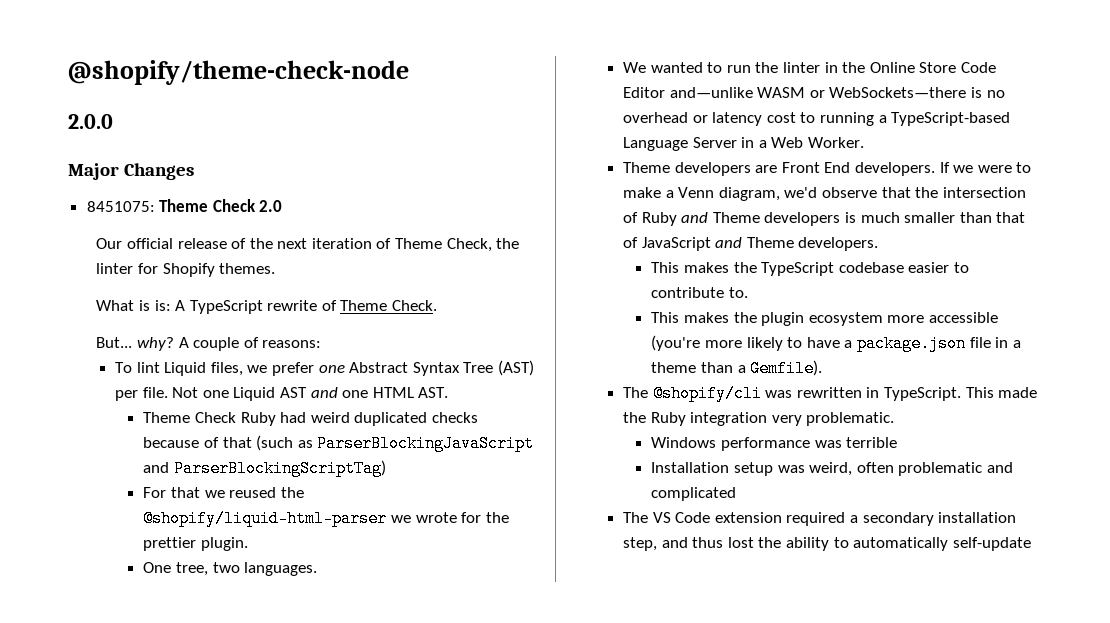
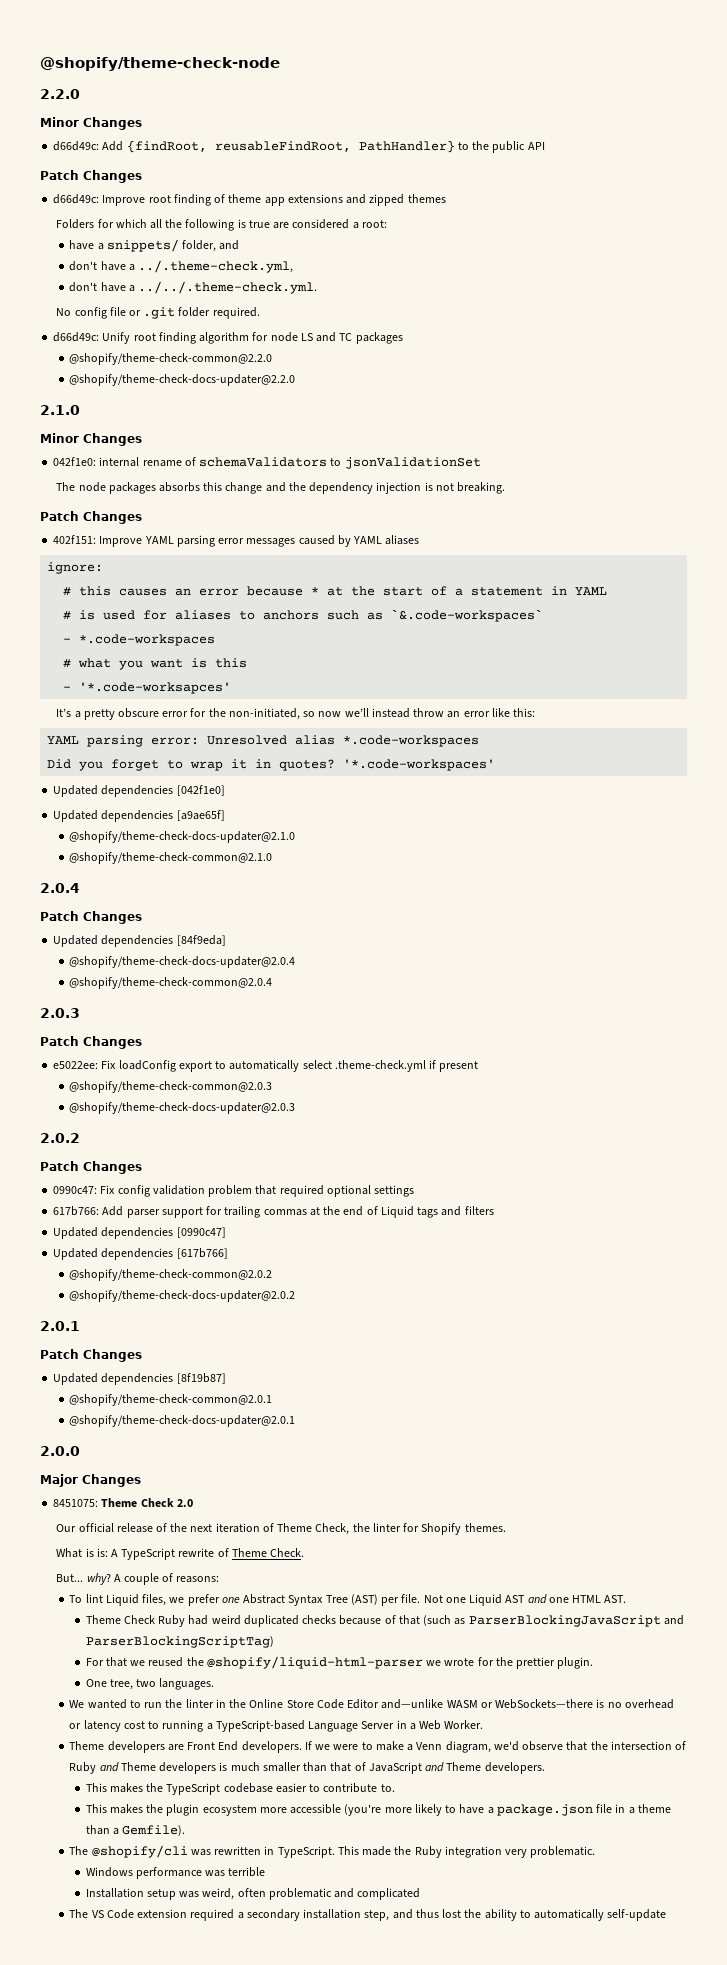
+ 2.2.0
+ Minor Changes
+ d66d49c: Add {findRoot, reusableFindRoot, PathHandler} to the public API
+ Patch Changes
+ d66d49c: Improve root finding of theme app extensions and zipped themes
+ Folders for which all the following is true are considered a root:
+ have a snippets/ folder, and
+ don't have a ../.theme-check.yml,
+ don't have a ../../.theme-check.yml.
+ No config file or .git folder required.
+ d66d49c: Unify root finding algorithm for node LS and TC packages
+ @shopify/theme-check-common@2.2.0
+ @shopify/theme-check-docs-updater@2.2.0
+ 2.1.0
+ Minor Changes
+ 042f1e0: internal rename of schemaValidators to jsonValidationSet
+ The node packages absorbs this change and the dependency injection is not breaking.
+ Patch Changes
+ 402f151: Improve YAML parsing error messages caused by YAML aliases
+ ignore:
+ # this causes an error because * at the start of a statement in YAML
+ # is used for aliases to anchors such as `&.code-workspaces`
+ - *.code-workspaces
+ # what you want is this
+ - '*.code-worksapces'
+ It’s a pretty obscure error for the non-initiated, so now we’ll instead throw an error like this:
+ YAML parsing error: Unresolved alias *.code-workspaces
+ Did you forget to wrap it in quotes? '*.code-workspaces'
+ Updated dependencies [042f1e0]
+ Updated dependencies [a9ae65f]
+ @shopify/theme-check-docs-updater@2.1.0
+ @shopify/theme-check-common@2.1.0
+ 2.0.4
+ Patch Changes
+ Updated dependencies [84f9eda]
+ @shopify/theme-check-docs-updater@2.0.4
+ @shopify/theme-check-common@2.0.4
+ 2.0.3
+ Patch Changes
+ e5022ee: Fix loadConfig export to automatically select .theme-check.yml if present
+ @shopify/theme-check-common@2.0.3
+ @shopify/theme-check-docs-updater@2.0.3
+ 2.0.2
+ Patch Changes
+ 0990c47: Fix config validation problem that required optional settings
+ 617b766: Add parser support for trailing commas at the end of Liquid tags and filters
+ Updated dependencies [0990c47]
+ Updated dependencies [617b766]
+ @shopify/theme-check-common@2.0.2
+ @shopify/theme-check-docs-updater@2.0.2
+ 2.0.1
+ Patch Changes
+ Updated dependencies [8f19b87]
+ @shopify/theme-check-common@2.0.1
+ @shopify/theme-check-docs-updater@2.0.1

